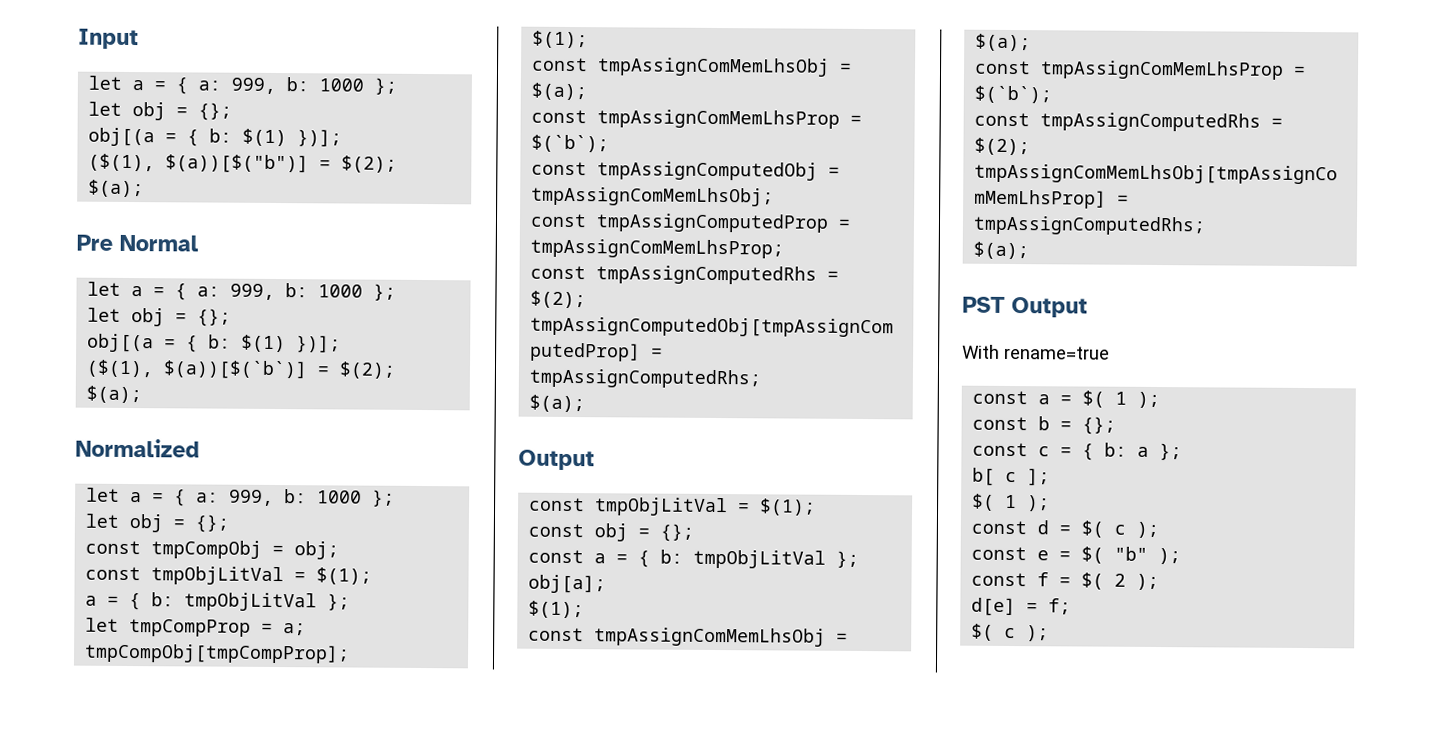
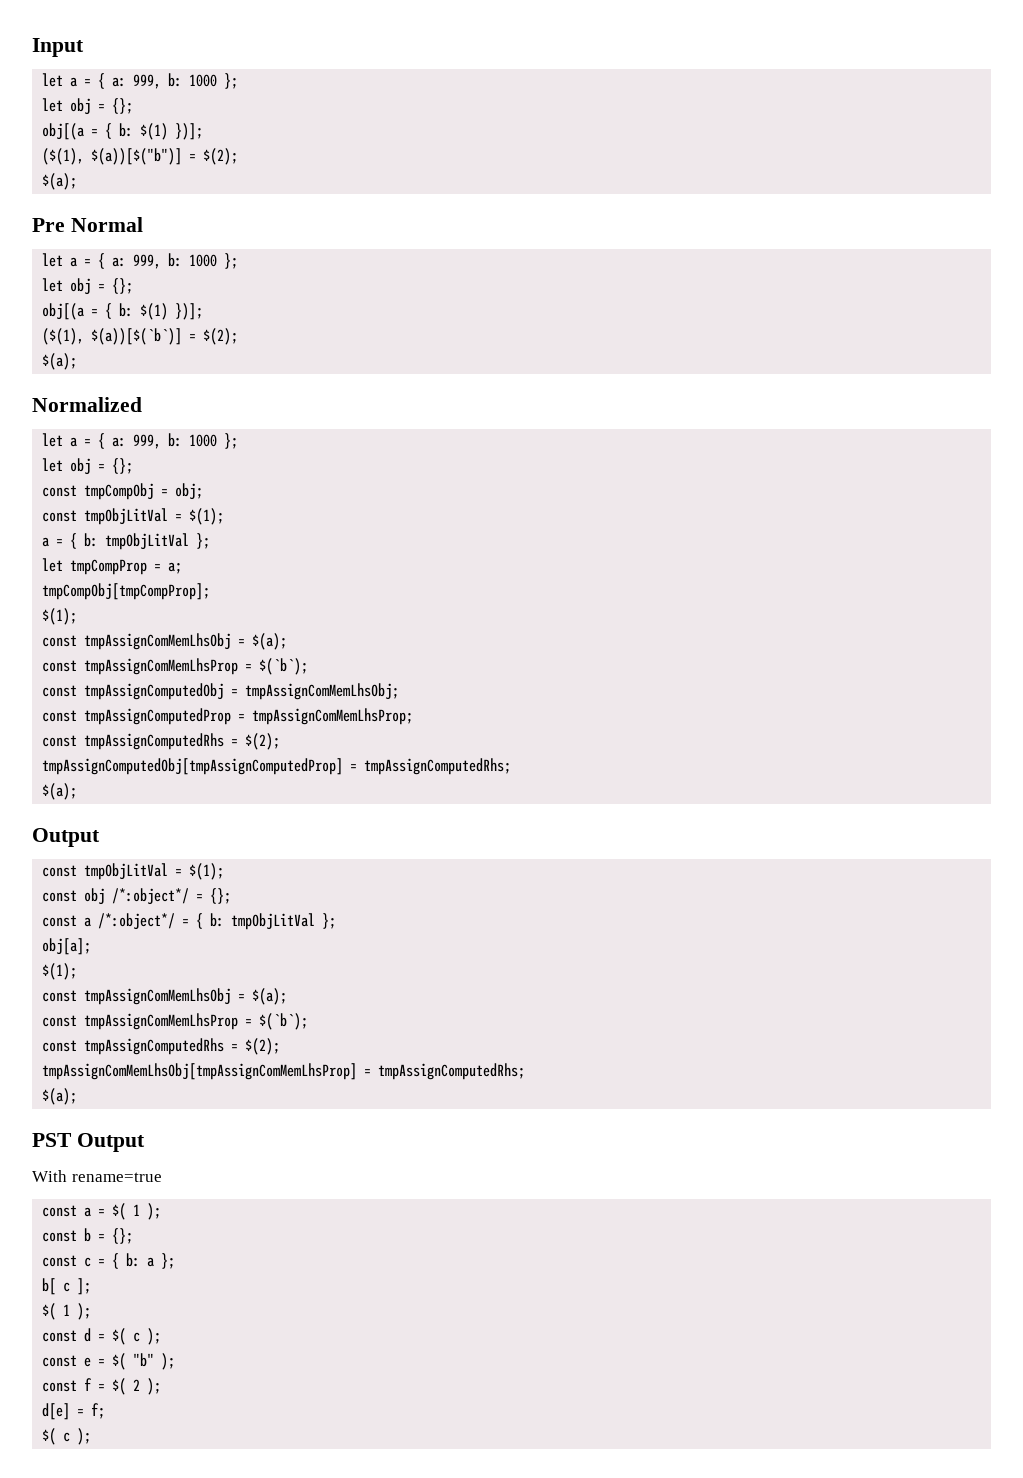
- const obj = {};
+ const obj /*:object*/ = {};
- const a = { b: tmpObjLitVal };
+ const a /*:object*/ = { b: tmpObjLitVal };

